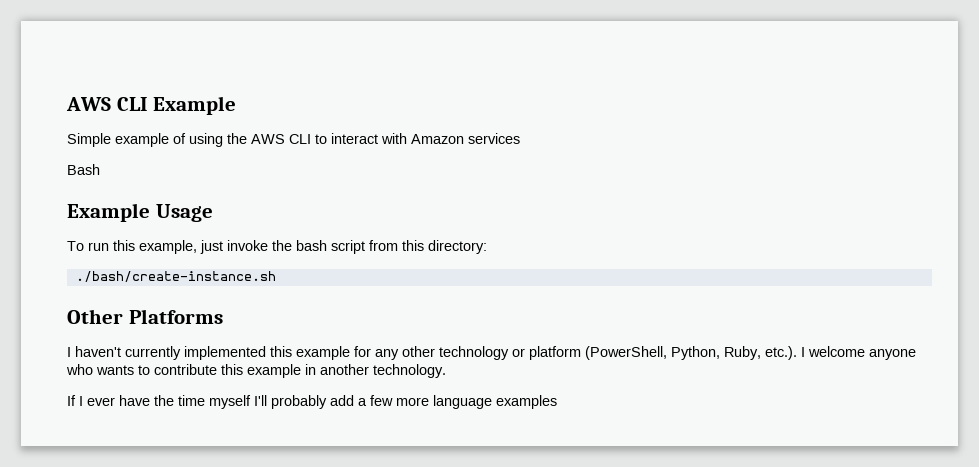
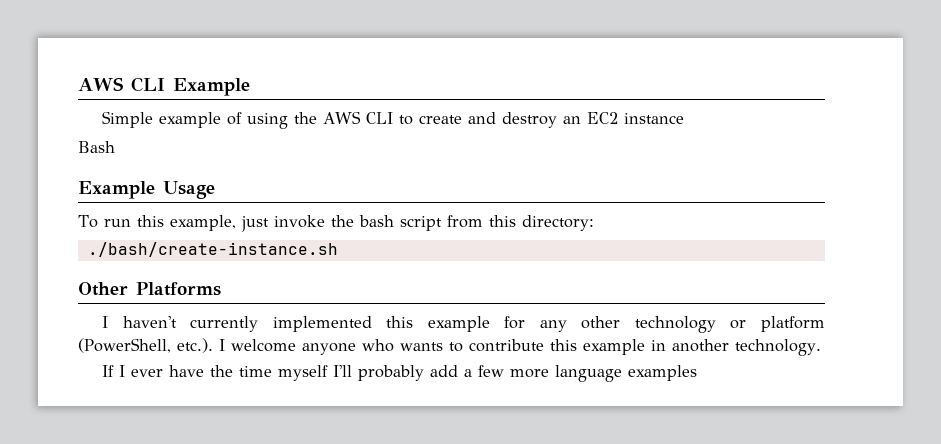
- Simple example of using the AWS CLI to interact with Amazon services
+ Simple example of using the AWS CLI to create and destroy an EC2 instance
- I haven't currently implemented this example for any other technology or platform (PowerShell, Python, Ruby, etc.). I welcome anyone who wants to contribute this example in another technology.
+ I haven't currently implemented this example for any other technology or platform (PowerShell, etc.). I welcome anyone who wants to contribute this example in another technology.

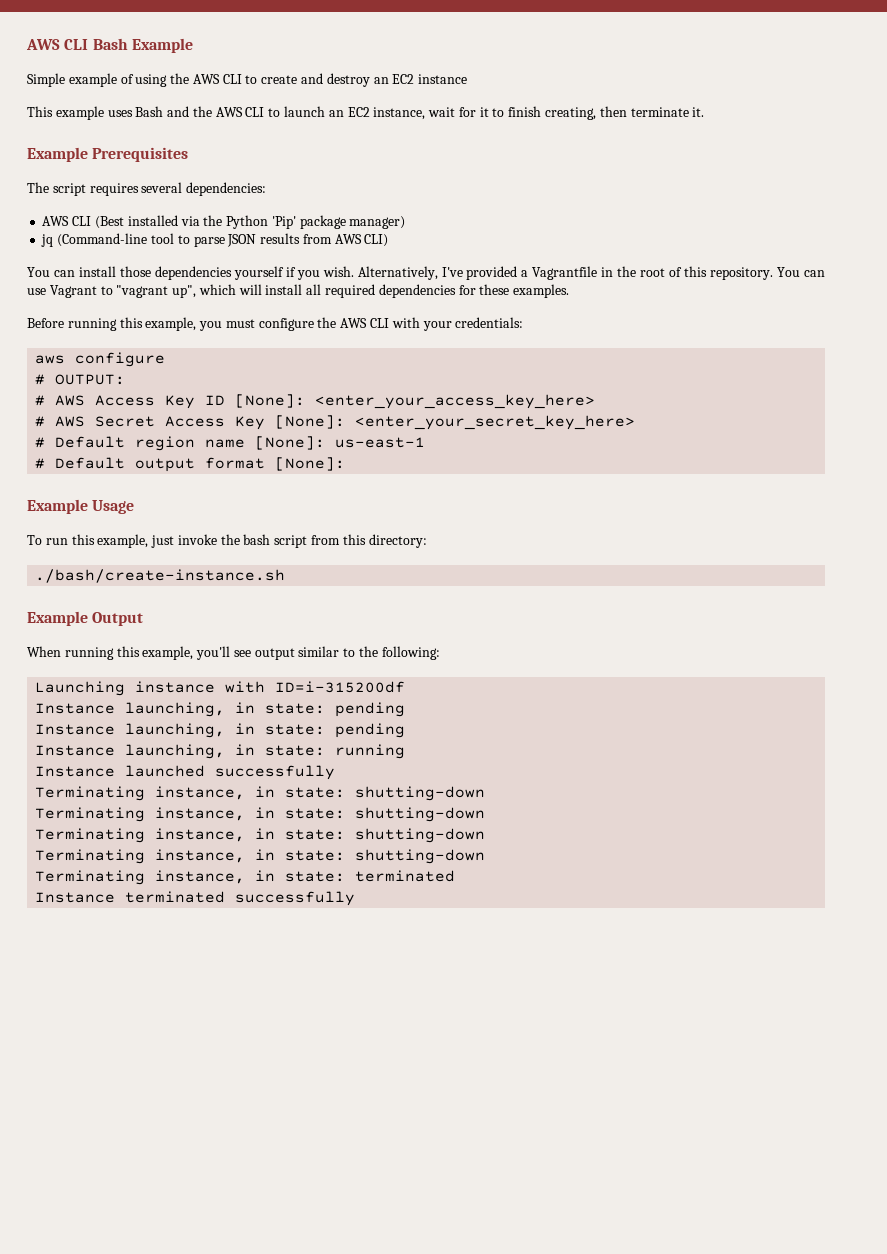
- AWS CLI Example
+ AWS CLI Bash Example
- Bash
+ This example uses Bash and the AWS CLI to launch an EC2 instance, wait for it to finish creating, then terminate it.
+ Example Prerequisites
+ The script requires several dependencies:
+ AWS CLI (Best installed via the Python 'Pip' package manager)
+ jq (Command-line tool to parse JSON results from AWS CLI)
+ You can install those dependencies yourself if you wish. Alternatively, I've provided a Vagrantfile in the root of this repository. You can use Vagrant to "vagrant up", which will install all required dependencies for these examples.
+ Before running this example, you must configure the AWS CLI with your credentials:
+ aws configure
+ # OUTPUT:
+ # AWS Access Key ID [None]: <enter_your_access_key_here>
+ # AWS Secret Access Key [None]: <enter_your_secret_key_here>
+ # Default region name [None]: us-east-1
+ # Default output format [None]:
- Other Platforms
- I haven't currently implemented this example for any other technology or platform (PowerShell, etc.). I welcome anyone who wants to contribute this example in another technology.
- If I ever have the time myself I'll probably add a few more language examples
+ Example Output
+ When running this example, you'll see output similar to the following:
+ Launching instance with ID=i-315200df
+ Instance launching, in state: pending
+ Instance launching, in state: pending
+ Instance launching, in state: running
+ Instance launched successfully
+ Terminating instance, in state: shutting-down
+ Terminating instance, in state: shutting-down
+ Terminating instance, in state: shutting-down
+ Terminating instance, in state: shutting-down
+ Terminating instance, in state: terminated
+ Instance terminated successfully

